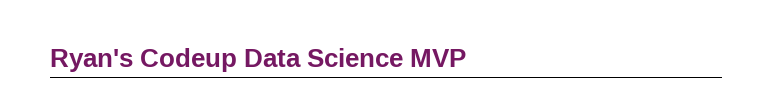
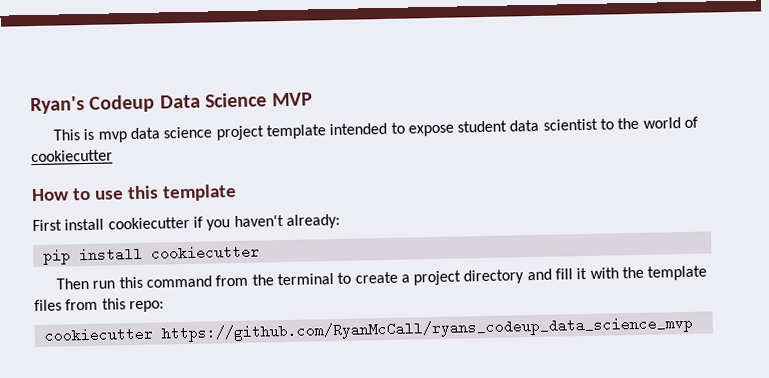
+ This is mvp data science project template intended to expose student data scientist to the world of cookiecutter
+ How to use this template
+ First install cookiecutter if you haven't already:
+ pip install cookiecutter
+ Then run this command from the terminal to create a project directory and fill it with the template files from this repo:
+ cookiecutter https://github.com/RyanMcCall/ryans_codeup_data_science_mvp

